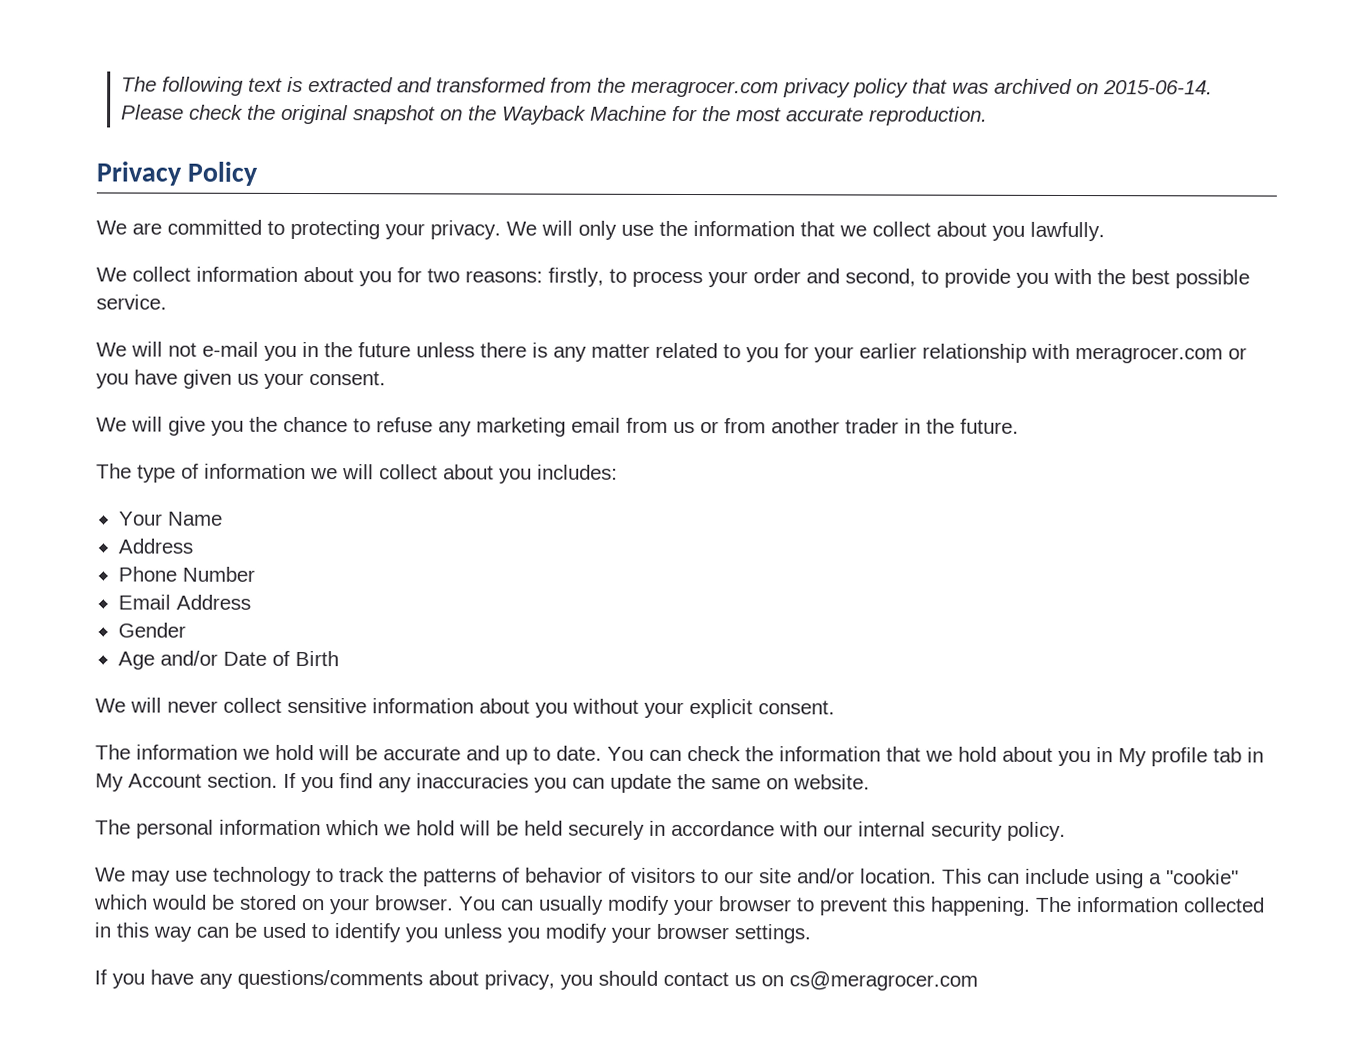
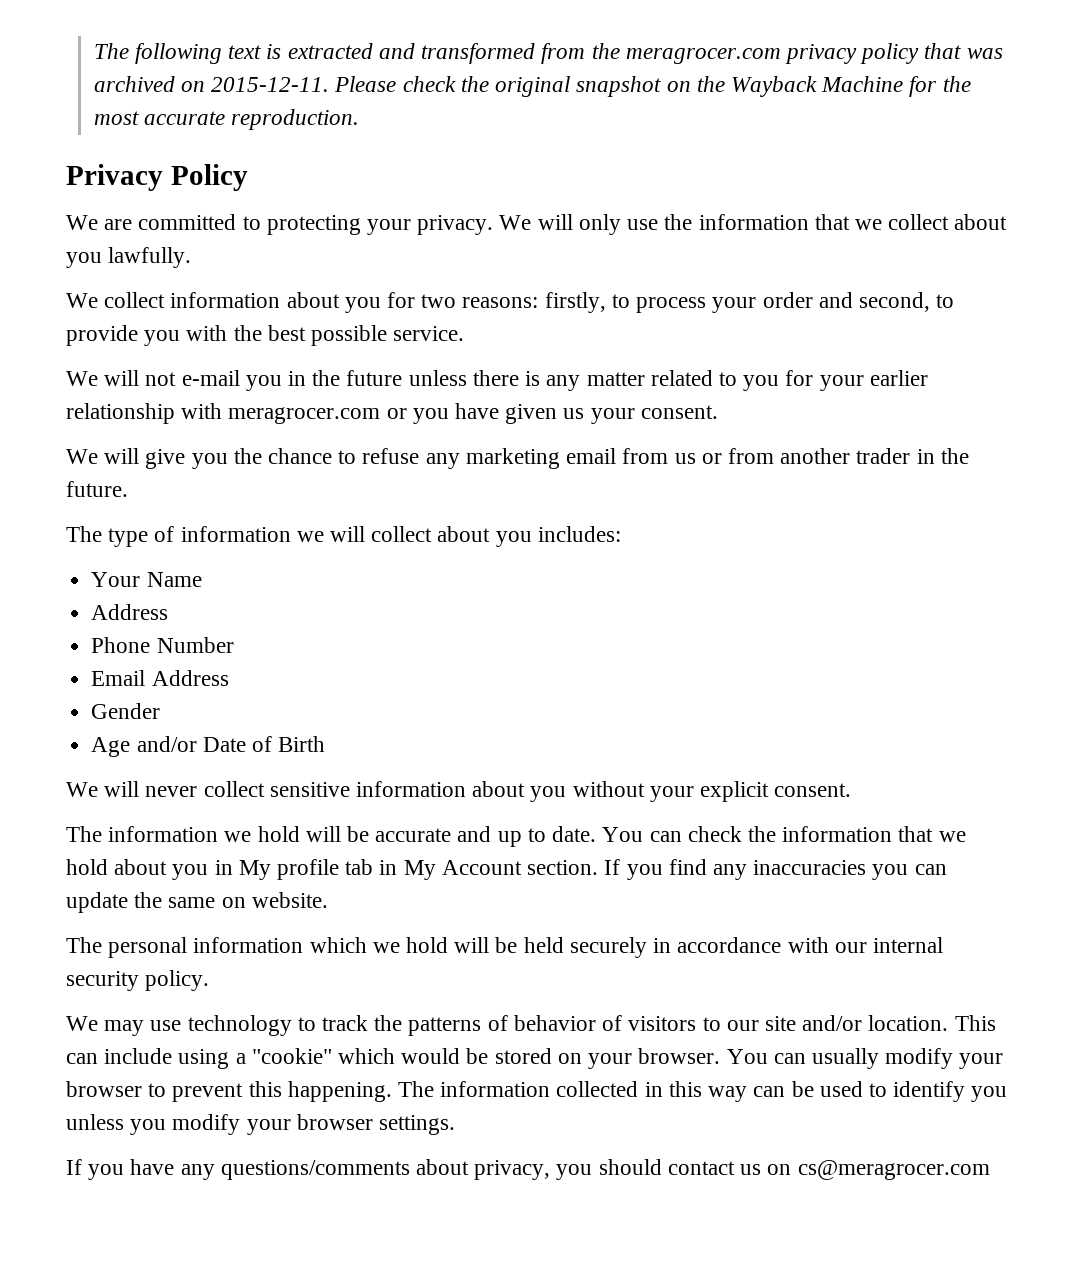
- The following text is extracted and transformed from the meragrocer.com privacy policy that was archived on 2015-06-14.
+ The following text is extracted and transformed from the meragrocer.com privacy policy that was archived on 2015-12-11.

